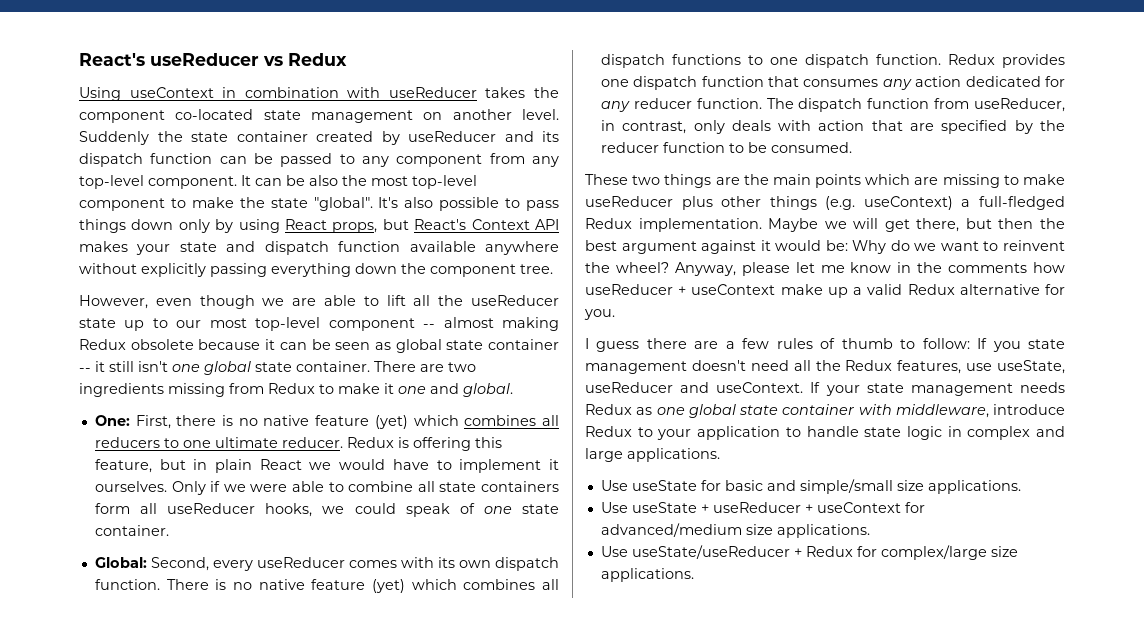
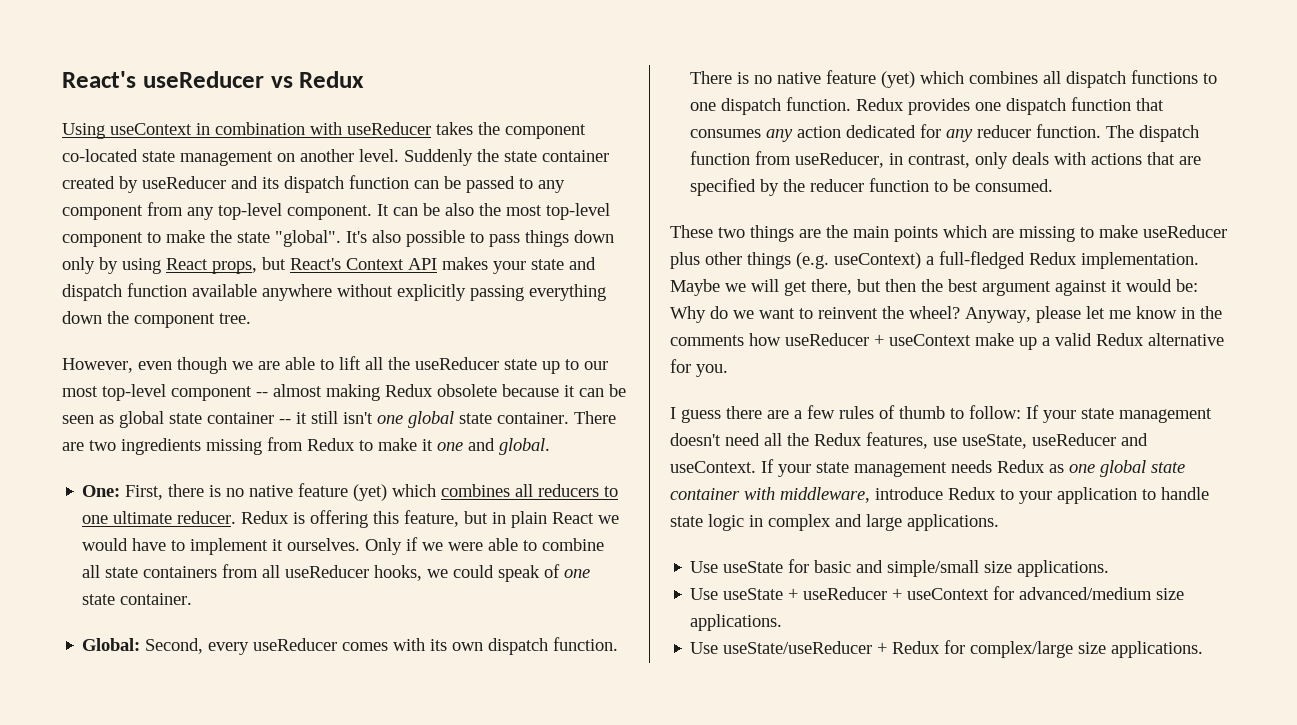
- Only if we were able to combine all state containers form all useReducer hooks, we could speak of one state container.
+ Only if we were able to combine all state containers from all useReducer hooks, we could speak of one state container.
- The dispatch function from useReducer, in contrast, only deals with action that are specified by the reducer function to be consumed.
+ The dispatch function from useReducer, in contrast, only deals with actions that are specified by the reducer function to be consumed.
- I guess there are a few rules of thumb to follow: If you state management doesn't need all the Redux features, use useState, useReducer and useContext.
+ I guess there are a few rules of thumb to follow: If your state management doesn't need all the Redux features, use useState, useReducer and useContext.

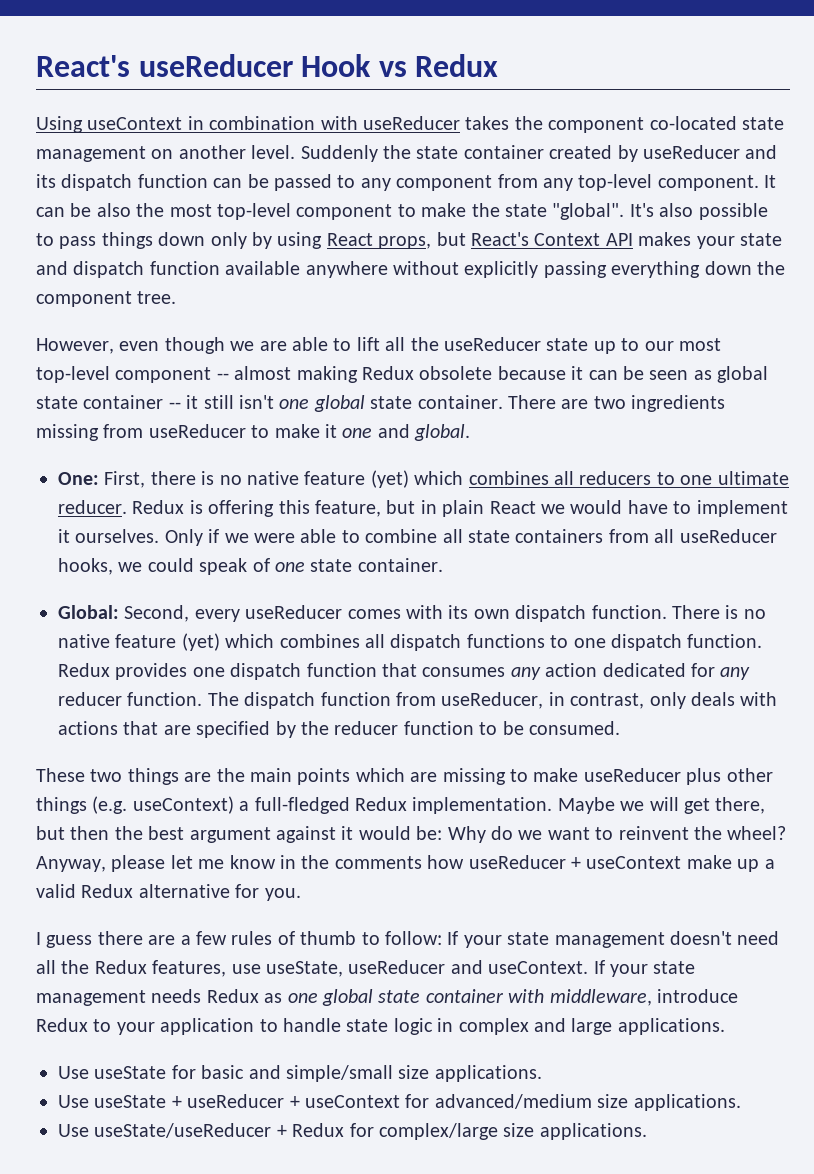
- React's useReducer vs Redux
+ React's useReducer Hook vs Redux
- There are two ingredients missing from Redux to make it one and global.
+ There are two ingredients missing from useReducer to make it one and global.

